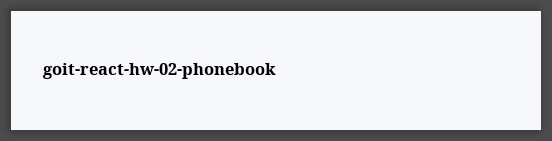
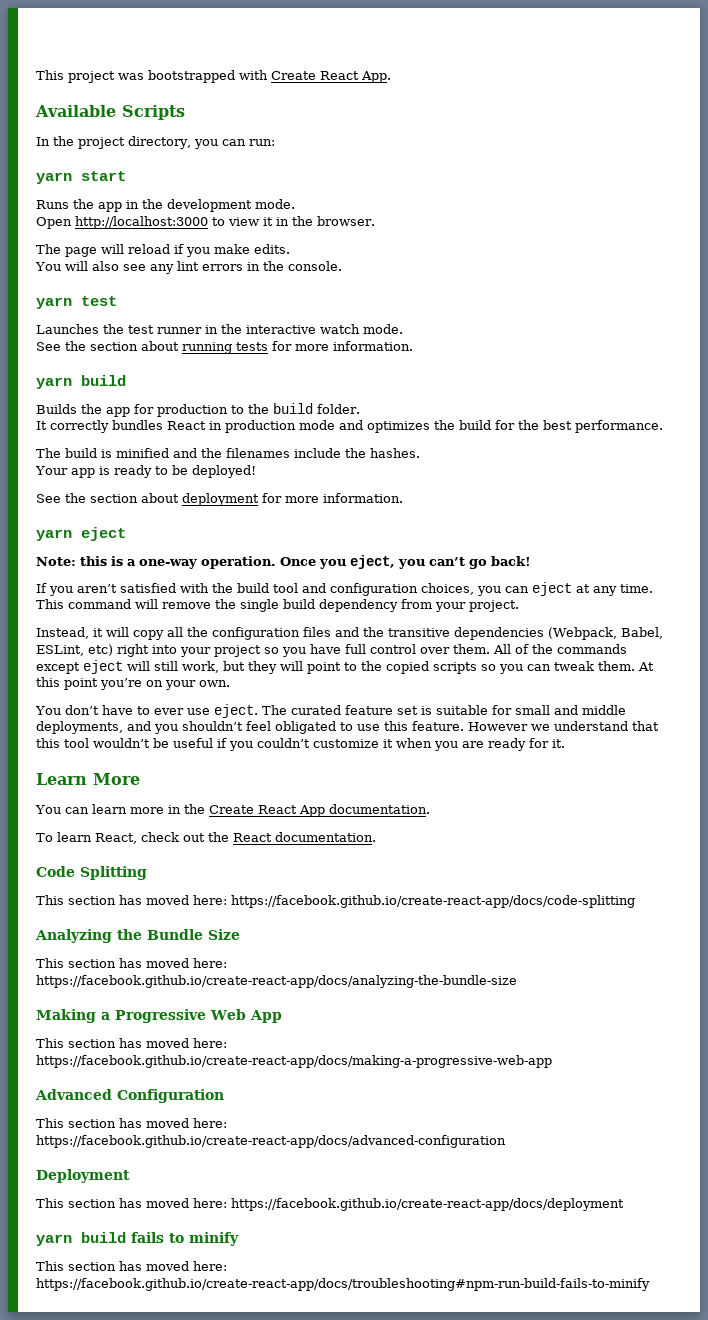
- goit-react-hw-02-phonebook
+ This project was bootstrapped with Create React App.
+ Available Scripts
+ In the project directory, you can run:
+ yarn start
+ Runs the app in the development mode.
+ Open http://localhost:3000 to view it in the browser.
+ The page will reload if you make edits.
+ You will also see any lint errors in the console.
+ yarn test
+ Launches the test runner in the interactive watch mode.
+ See the section about running tests for more information.
+ yarn build
+ Builds the app for production to the build folder.
+ It correctly bundles React in production mode and optimizes the build for the best performance.
+ The build is minified and the filenames include the hashes.
+ Your app is ready to be deployed!
+ See the section about deployment for more information.
+ yarn eject
+ Note: this is a one-way operation. Once you eject, you can’t go back!
+ If you aren’t satisfied with the build tool and configuration choices, you can eject at any time. This command will remove the single build dependency from your project.
+ Instead, it will copy all the configuration files and the transitive dependencies (Webpack, Babel, ESLint, etc) right into your project so you have full control over them. All of the commands except eject will still work, but they will point to the copied scripts so you can tweak them. At this point you’re on your own.
+ You don’t have to ever use eject. The curated feature set is suitable for small and middle deployments, and you shouldn’t feel obligated to use this feature. However we understand that this tool wouldn’t be useful if you couldn’t customize it when you are ready for it.
+ Learn More
+ You can learn more in the Create React App documentation.
+ To learn React, check out the React documentation.
+ Code Splitting
+ This section has moved here: https://facebook.github.io/create-react-app/docs/code-splitting
+ Analyzing the Bundle Size
+ This section has moved here: https://facebook.github.io/create-react-app/docs/analyzing-the-bundle-size
+ Making a Progressive Web App
+ This section has moved here: https://facebook.github.io/create-react-app/docs/making-a-progressive-web-app
+ Advanced Configuration
+ This section has moved here: https://facebook.github.io/create-react-app/docs/advanced-configuration
+ Deployment
+ This section has moved here: https://facebook.github.io/create-react-app/docs/deployment
+ yarn build fails to minify
+ This section has moved here: https://facebook.github.io/create-react-app/docs/troubleshooting#npm-run-build-fails-to-minify

